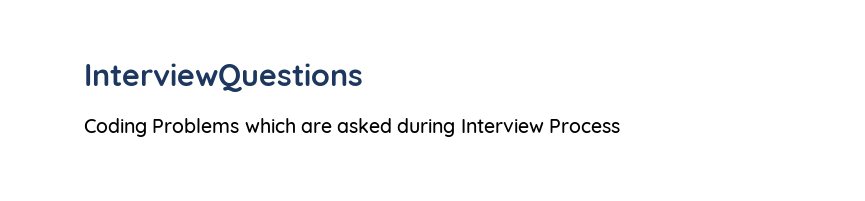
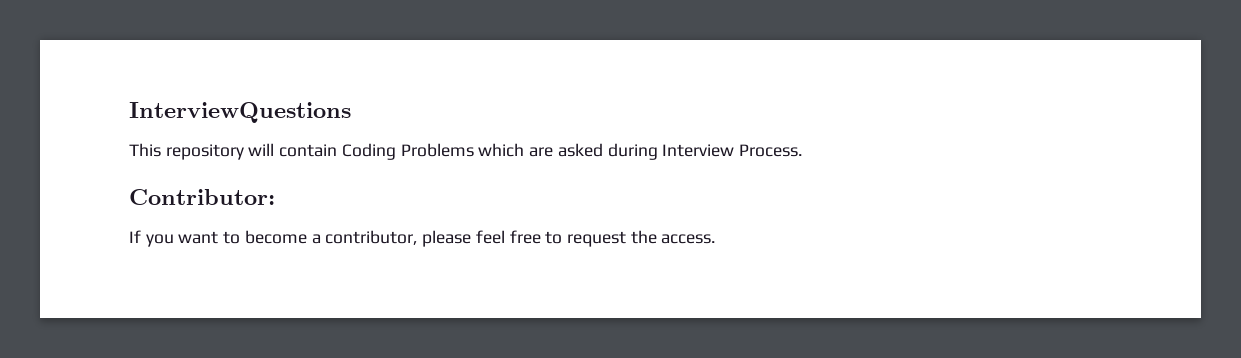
- Coding Problems which are asked during Interview Process
+ This repository will contain Coding Problems which are asked during Interview Process.
+ Contributor:
+ If you want to become a contributor, please feel free to request the access.

